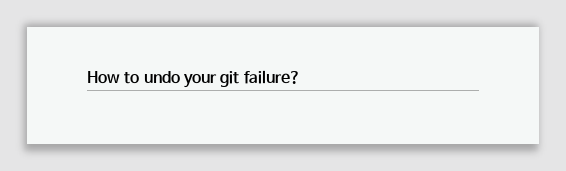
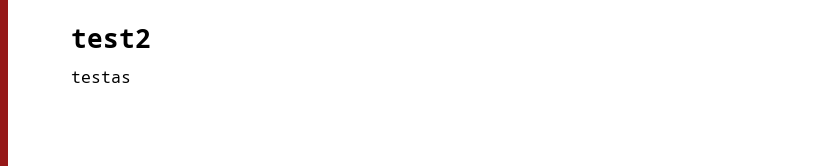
- How to undo your git failure?
+ test2
+ testas

